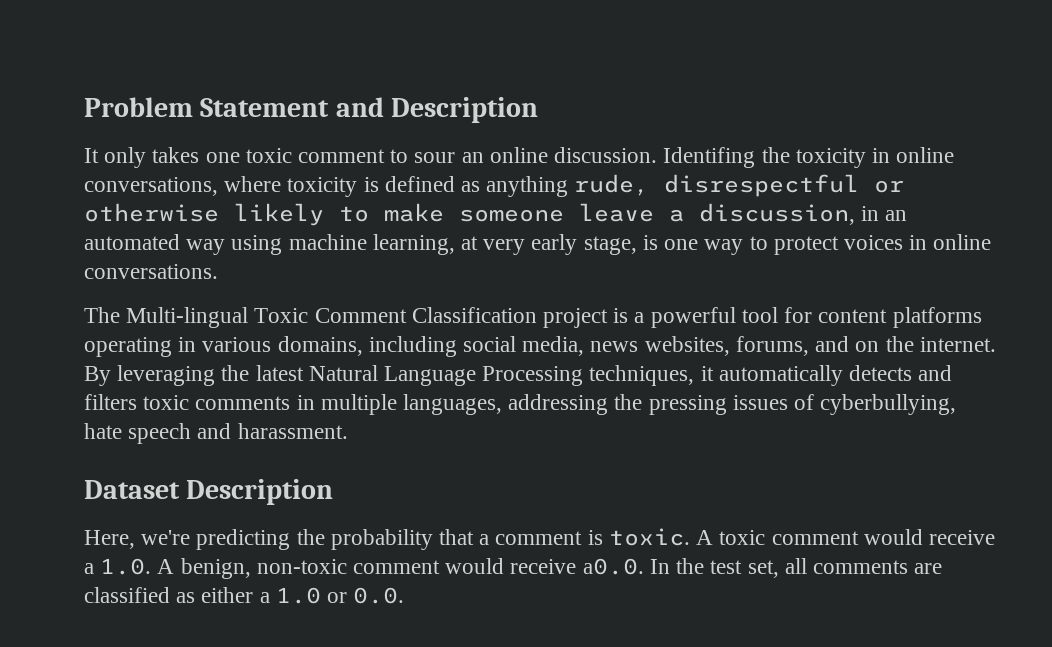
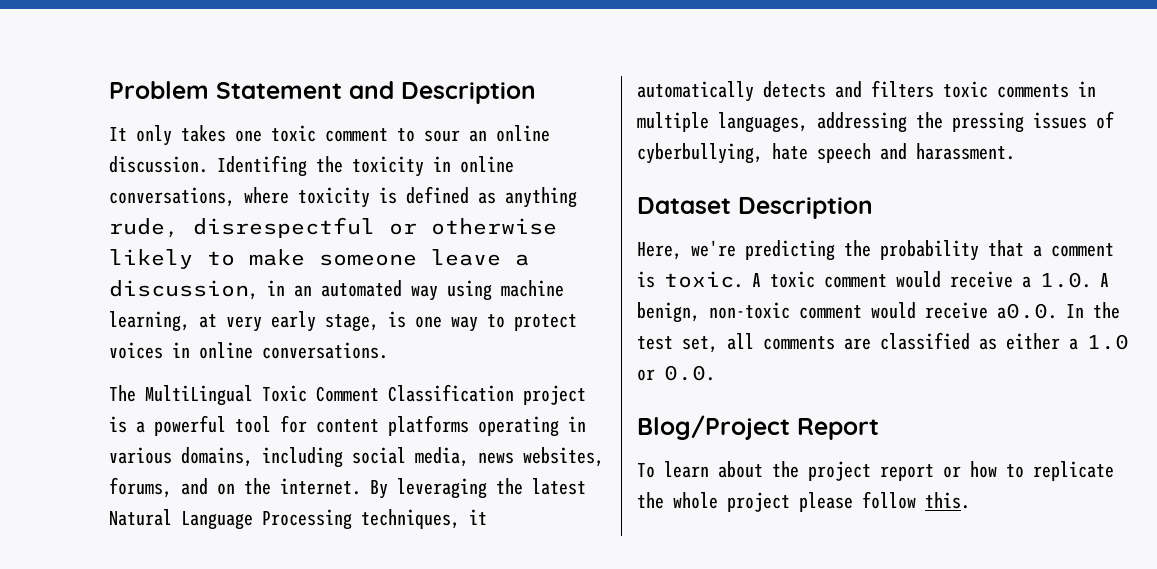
- The Multi-lingual Toxic Comment Classification project is a powerful tool for content platforms operating in various domains, including social media, news websites, forums, and on the internet.
+ The MultiLingual Toxic Comment Classification project is a powerful tool for content platforms operating in various domains, including social media, news websites, forums, and on the internet.
+ Blog/Project Report
+ To learn about the project report or how to replicate the whole project please follow this.

